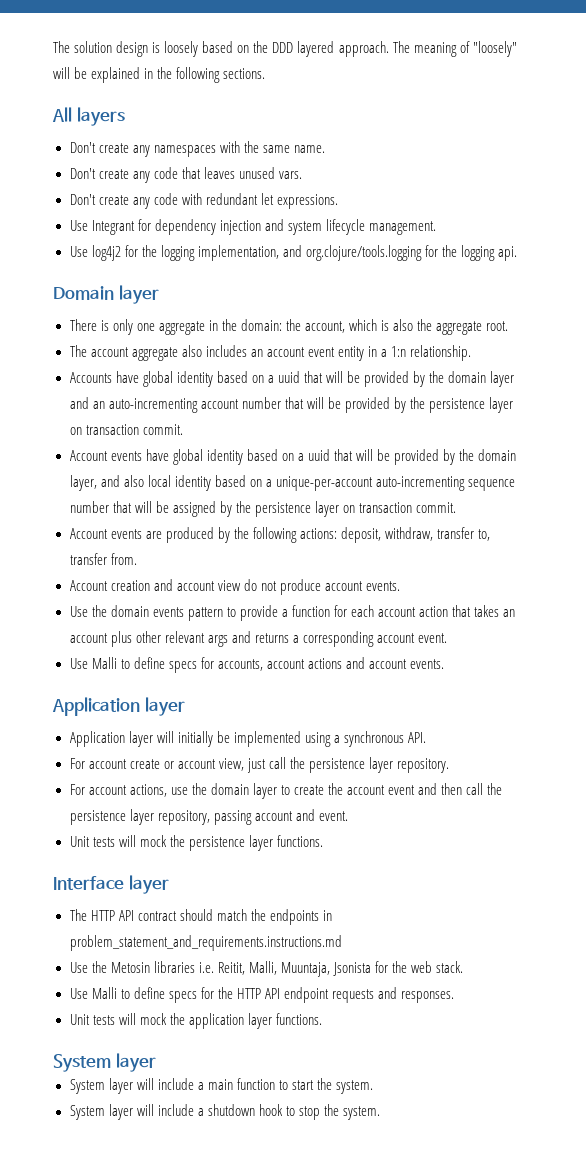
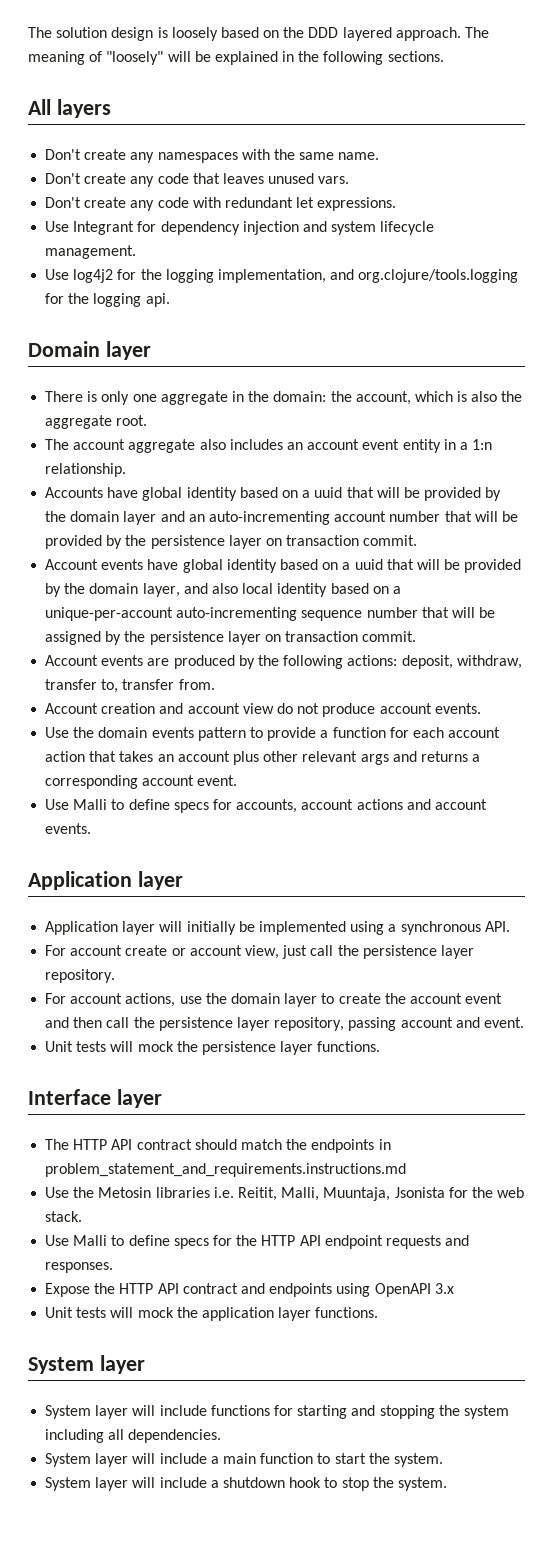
+ Expose the HTTP API contract and endpoints using OpenAPI 3.x
+ System layer will include functions for starting and stopping the system including all dependencies.

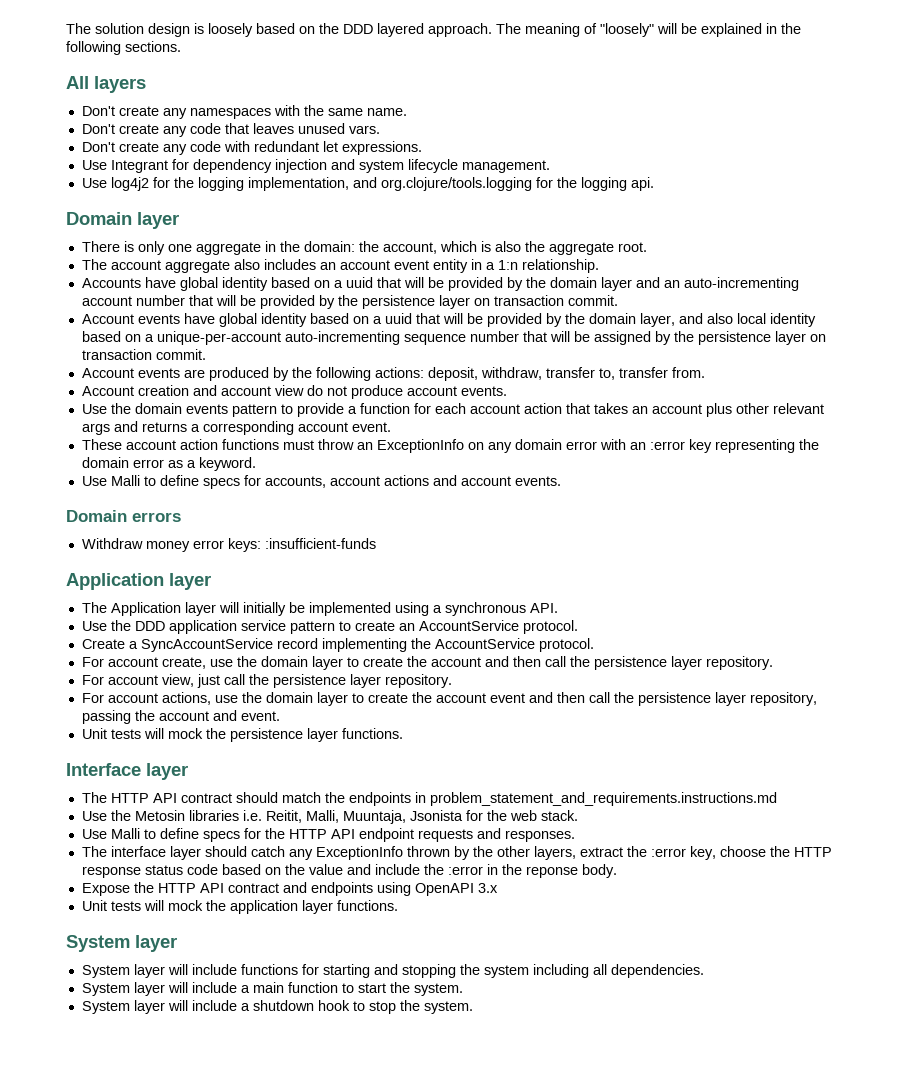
+ These account action functions must throw an ExceptionInfo on any domain error with an :error key representing the domain error as a keyword.
+ Domain errors
+ Withdraw money error keys: :insufficient-funds
- Application layer will initially be implemented using a synchronous API.
+ The Application layer will initially be implemented using a synchronous API.
- For account create or account view, just call the persistence layer repository.
+ Use the DDD application service pattern to create an AccountService protocol.
+ Create a SyncAccountService record implementing the AccountService protocol.
+ For account create, use the domain layer to create the account and then call the persistence layer repository.
+ For account view, just call the persistence layer repository.
- For account actions, use the domain layer to create the account event and then call the persistence layer repository, passing account and event.
+ For account actions, use the domain layer to create the account event and then call the persistence layer repository, passing the account and event.
+ The interface layer should catch any ExceptionInfo thrown by the other layers, extract the :error key, choose the HTTP response status code based on the value and include the :error in the reponse body.

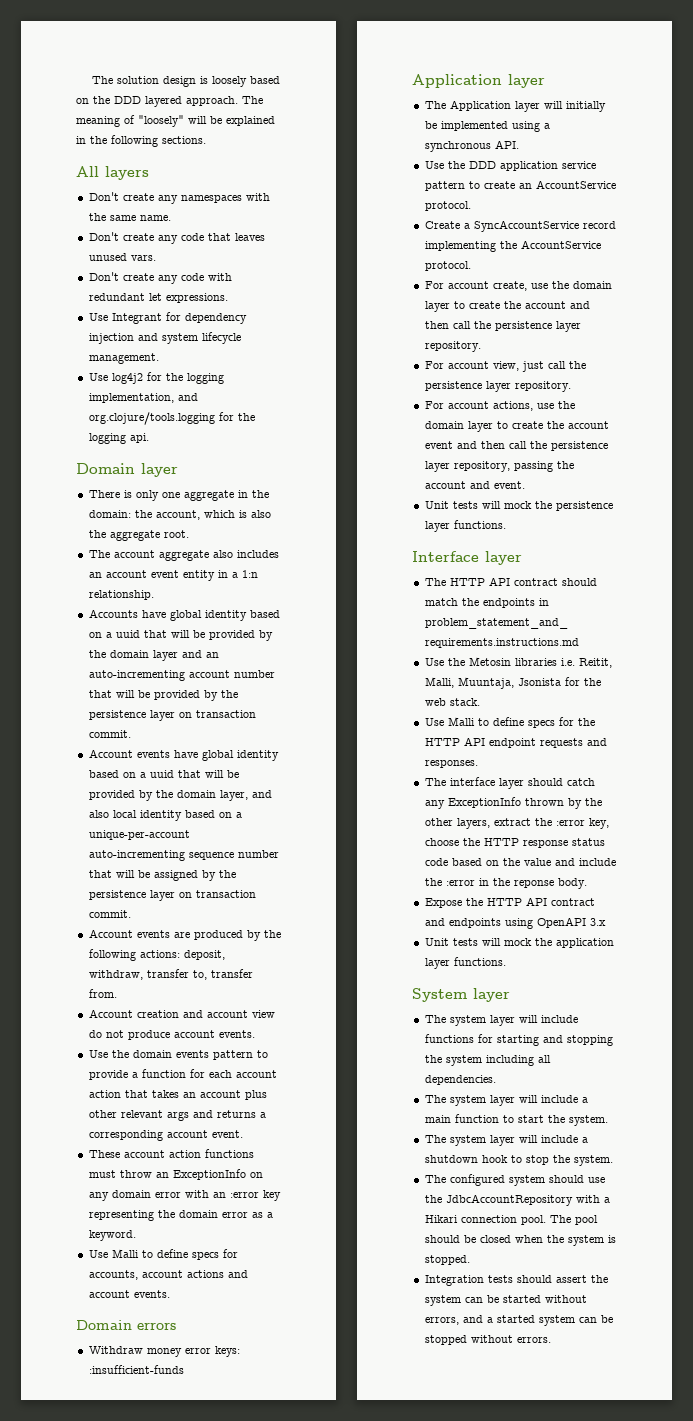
- System layer will include functions for starting and stopping the system including all dependencies.
+ The system layer will include functions for starting and stopping the system including all dependencies.
- System layer will include a main function to start the system.
+ The system layer will include a main function to start the system.
- System layer will include a shutdown hook to stop the system.
+ The system layer will include a shutdown hook to stop the system.
+ The configured system should use the JdbcAccountRepository with a Hikari connection pool. The pool should be closed when the system is stopped.
+ Integration tests should assert the system can be started without errors, and a started system can be stopped without errors.

